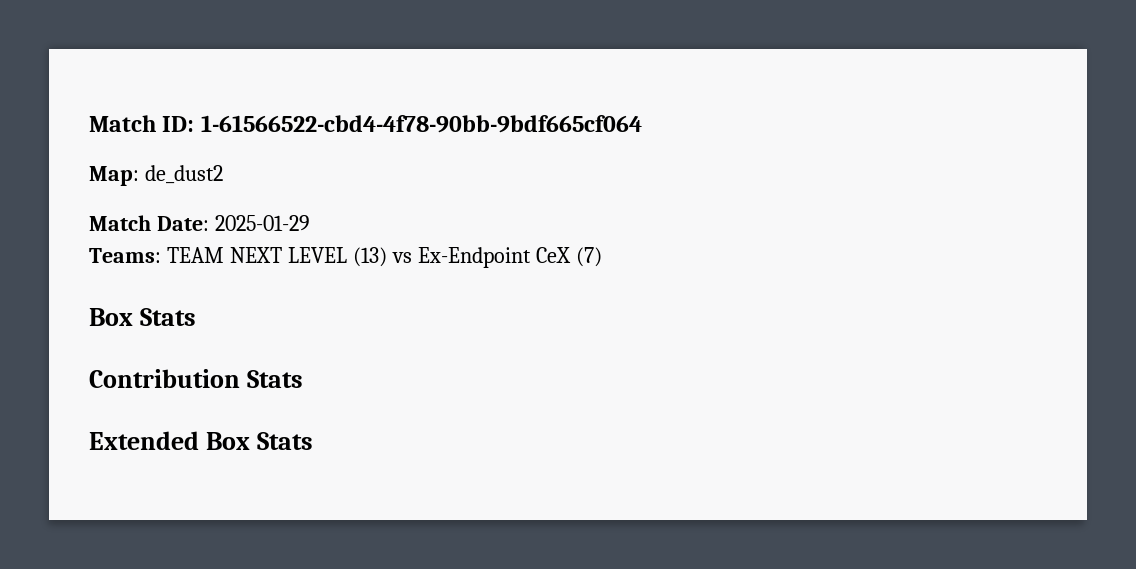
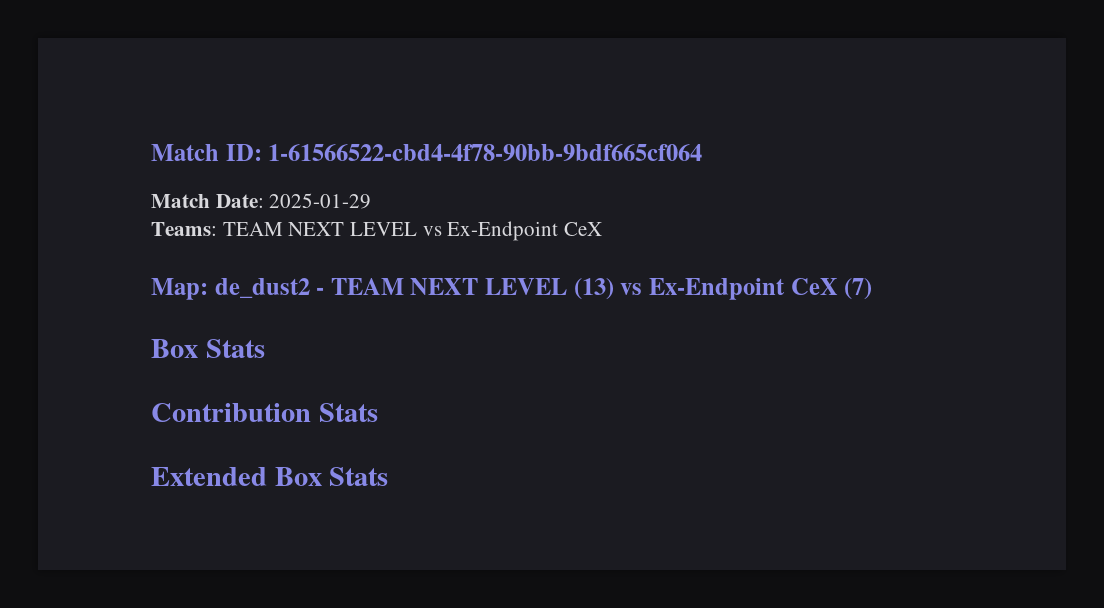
- Map: de_dust2
- Teams: TEAM NEXT LEVEL (13) vs Ex-Endpoint CeX (7)
+ Teams: TEAM NEXT LEVEL vs Ex-Endpoint CeX
+ Map: de_dust2 - TEAM NEXT LEVEL (13) vs Ex-Endpoint CeX (7)

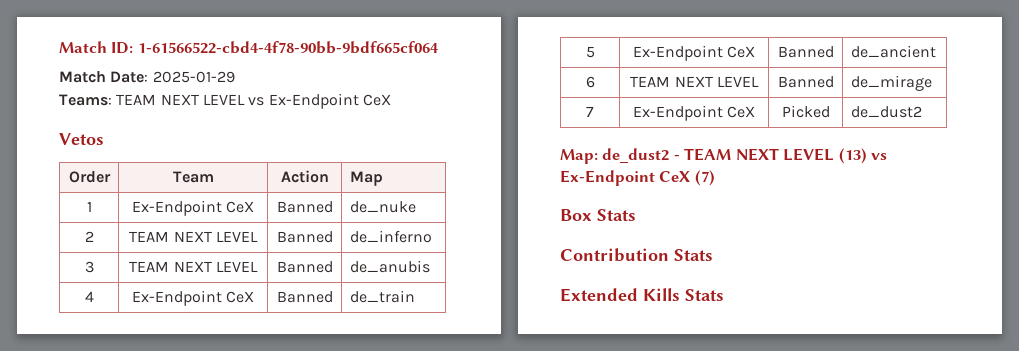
+ Vetos
+ Order | Team | Action | Map
+ 1 | Ex-Endpoint CeX | Banned | de_nuke
+ 2 | TEAM NEXT LEVEL | Banned | de_inferno
+ 3 | TEAM NEXT LEVEL | Banned | de_anubis
+ 4 | Ex-Endpoint CeX | Banned | de_train
+ 5 | Ex-Endpoint CeX | Banned | de_ancient
+ 6 | TEAM NEXT LEVEL | Banned | de_mirage
+ 7 | Ex-Endpoint CeX | Picked | de_dust2
- Extended Box Stats
+ Extended Kills Stats

